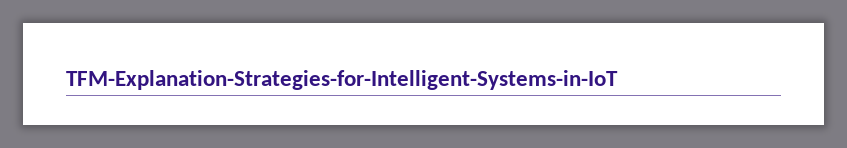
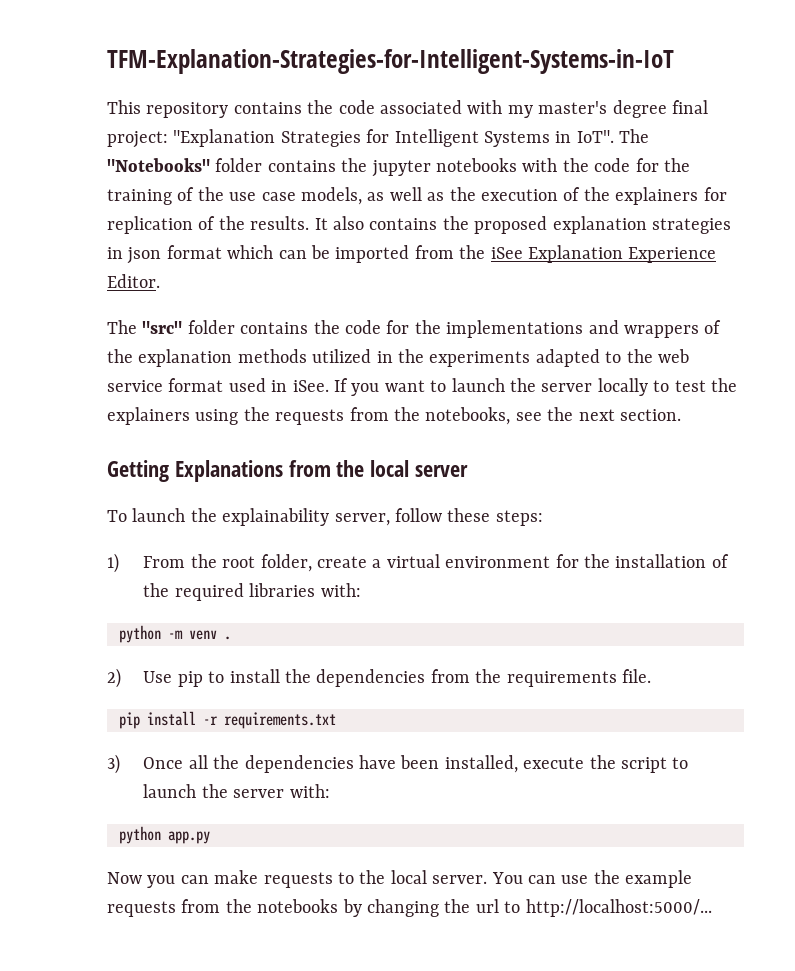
+ This repository contains the code associated with my master's degree final project: "Explanation Strategies for Intelligent Systems in IoT". The "Notebooks" folder contains the jupyter notebooks with the code for the training of the use case models, as well as the execution of the explainers for replication of the results. It also contains the proposed explanation strategies in json format which can be imported from the iSee Explanation Experience Editor.
+ The "src" folder contains the code for the implementations and wrappers of the explanation methods utilized in the experiments adapted to the web service format used in iSee. If you want to launch the server locally to test the explainers using the requests from the notebooks, see the next section.
+ Getting Explanations from the local server
+ To launch the explainability server, follow these steps:
+ 1) From the root folder, create a virtual environment for the installation of the required libraries with:
+ python -m venv .
+ 2) Use pip to install the dependencies from the requirements file.
+ pip install -r requirements.txt
+ 3) Once all the dependencies have been installed, execute the script to launch the server with:
+ python app.py
+ Now you can make requests to the local server. You can use the example requests from the notebooks by changing the url to http://localhost:5000/...

